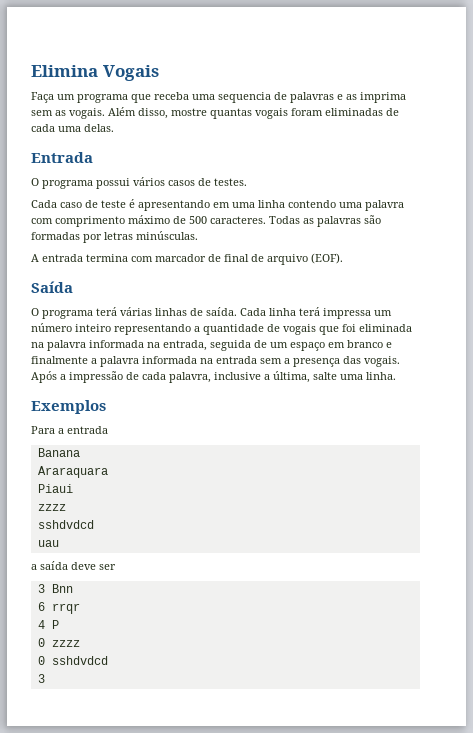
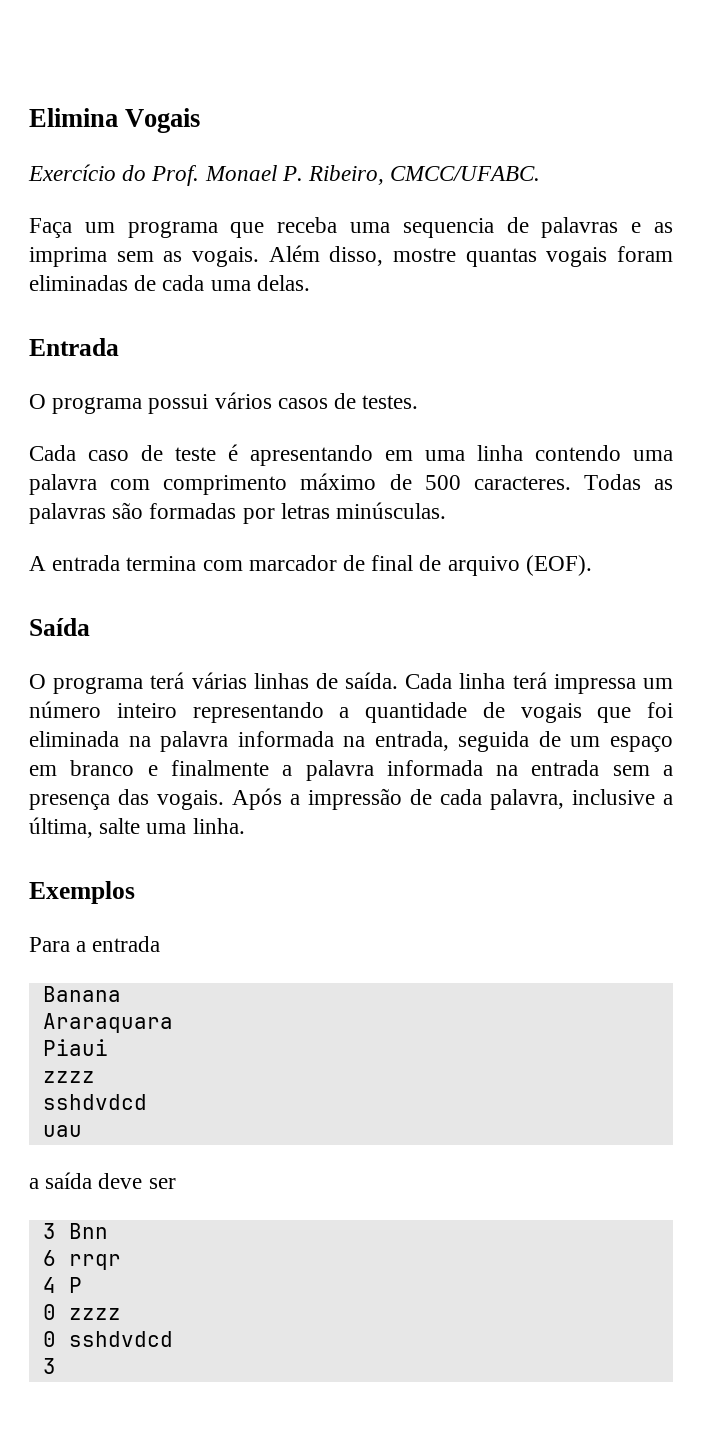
+ Exercício do Prof. Monael P. Ribeiro, CMCC/UFABC.

